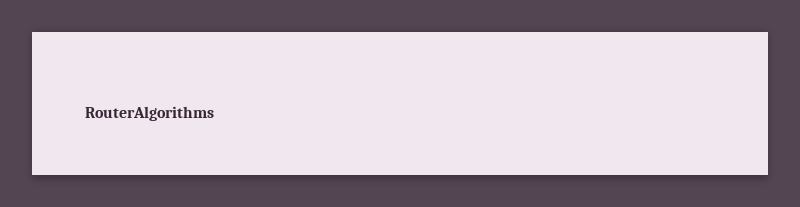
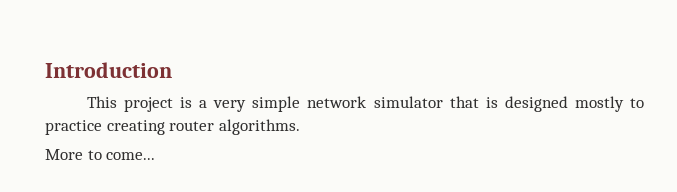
- RouterAlgorithms
+ Introduction
+ This project is a very simple network simulator that is designed mostly to practice creating router algorithms.
+ More to come...

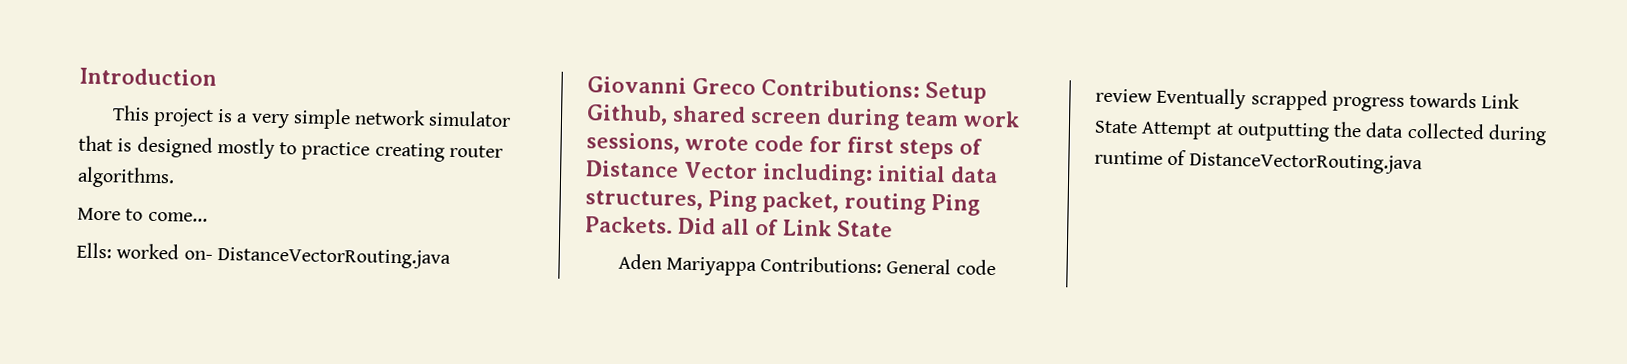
+ Ells: worked on- DistanceVectorRouting.java
+ Giovanni Greco Contributions: Setup Github, shared screen during team work sessions, wrote code for first steps of Distance Vector including: initial data structures, Ping packet, routing Ping Packets. Did all of Link State
+ Aden Mariyappa Contributions: General code review Eventually scrapped progress towards Link State Attempt at outputting the data collected during runtime of DistanceVectorRouting.java

